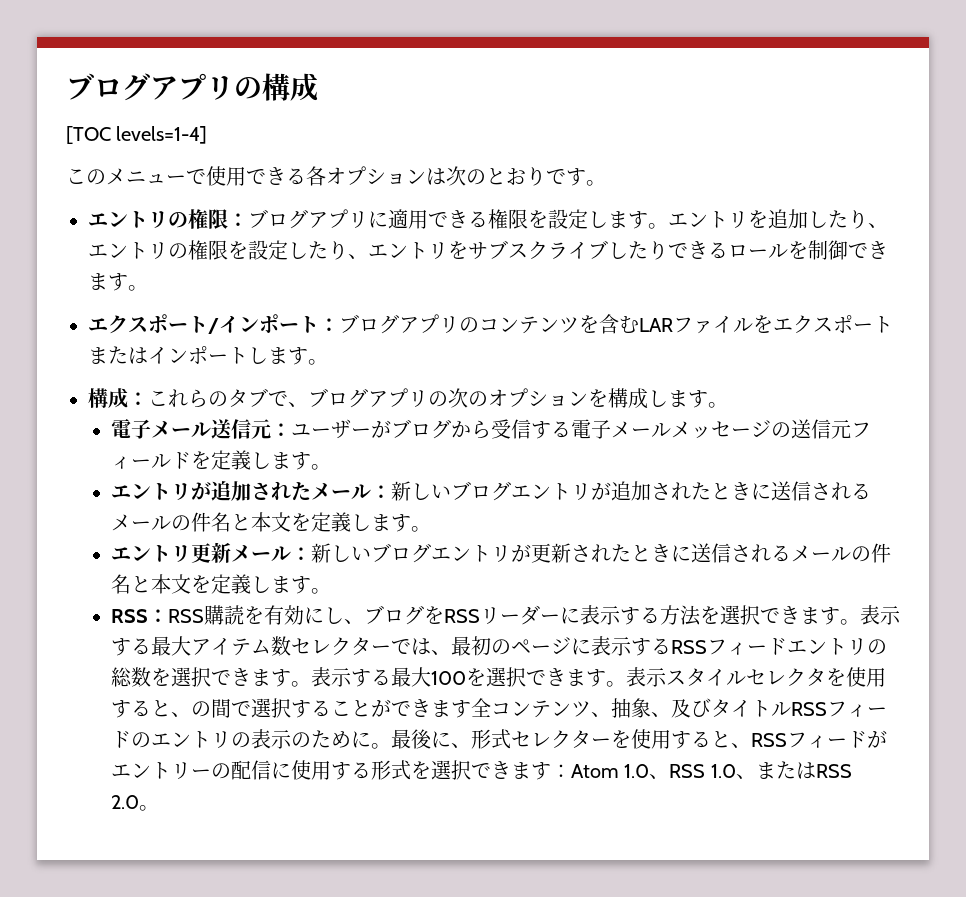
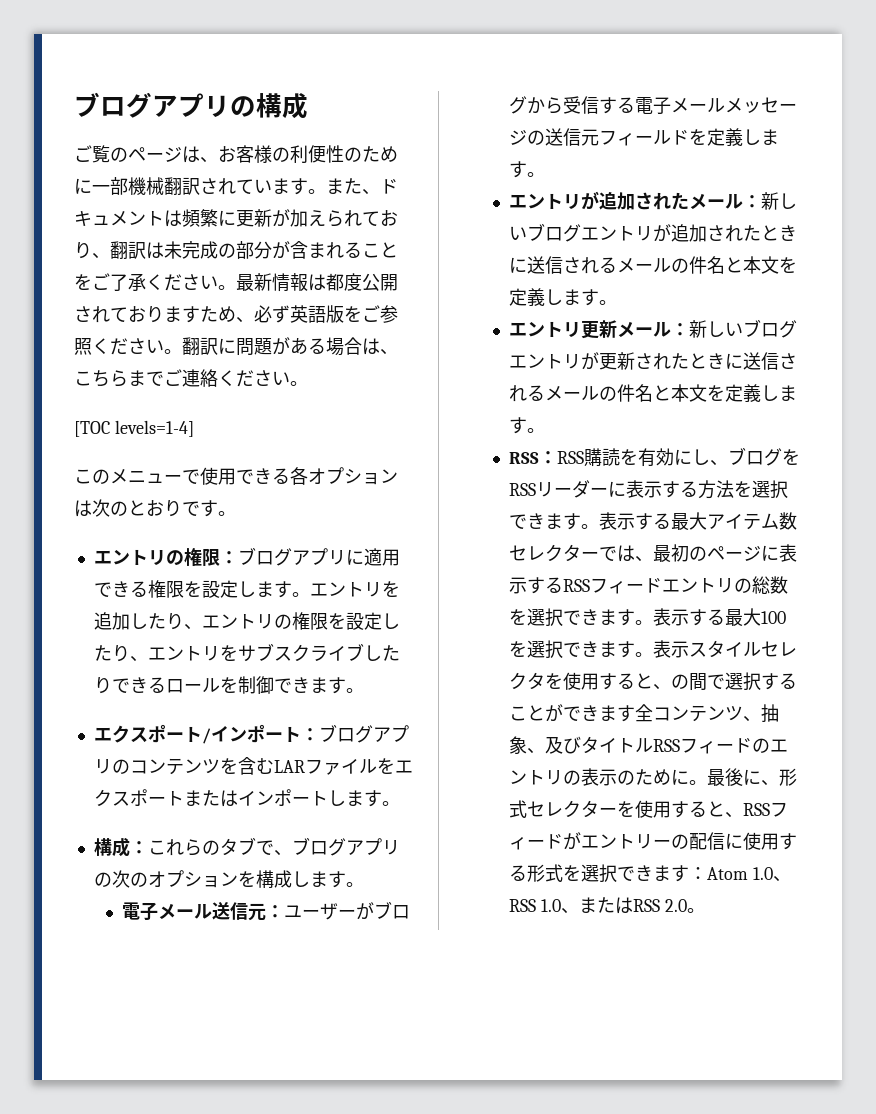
+ ご覧のページは、お客様の利便性のために一部機械翻訳されています。また、ドキュメントは頻繁に更新が加えられており、翻訳は未完成の部分が含まれることをご了承ください。最新情報は都度公開されておりますため、必ず英語版をご参照ください。翻訳に問題がある場合は、こちらまでご連絡ください。

